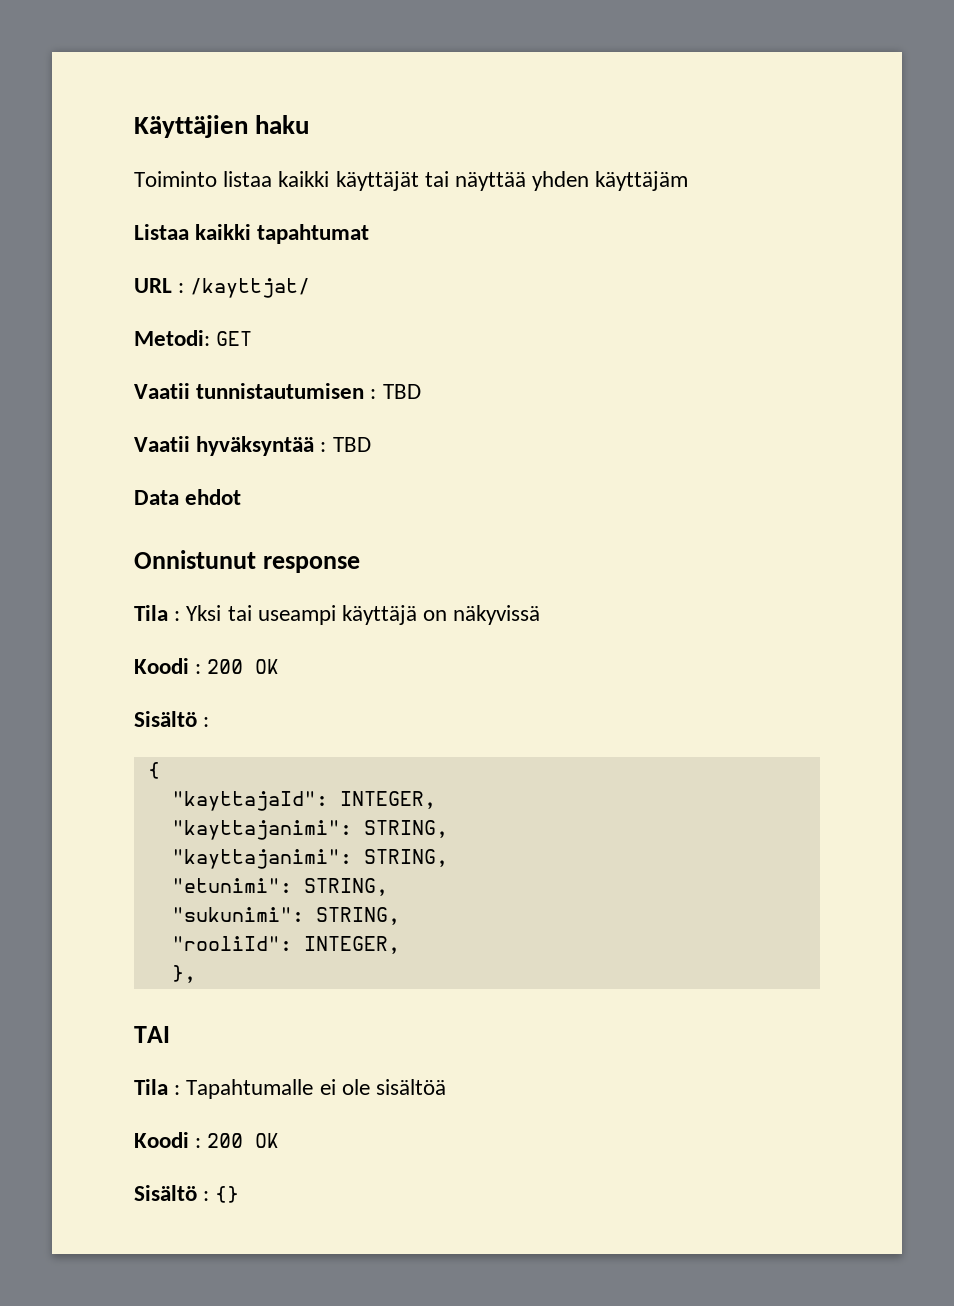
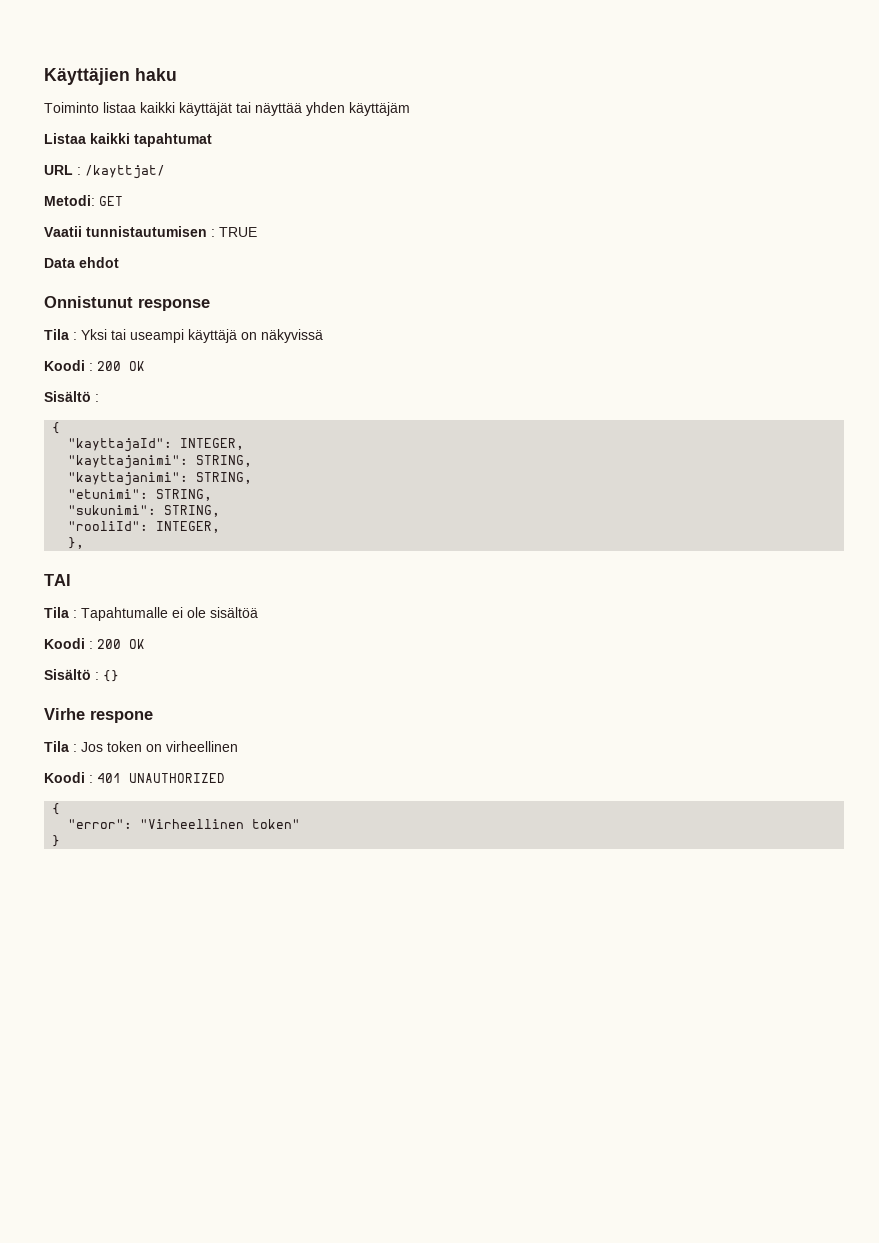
- Vaatii tunnistautumisen : TBD
- Vaatii hyväksyntää : TBD
+ Vaatii tunnistautumisen : TRUE
+ Virhe respone
+ Tila : Jos token on virheellinen
+ Koodi : 401 UNAUTHORIZED
+ {
+ "error": "Virheellinen token"
+ }

